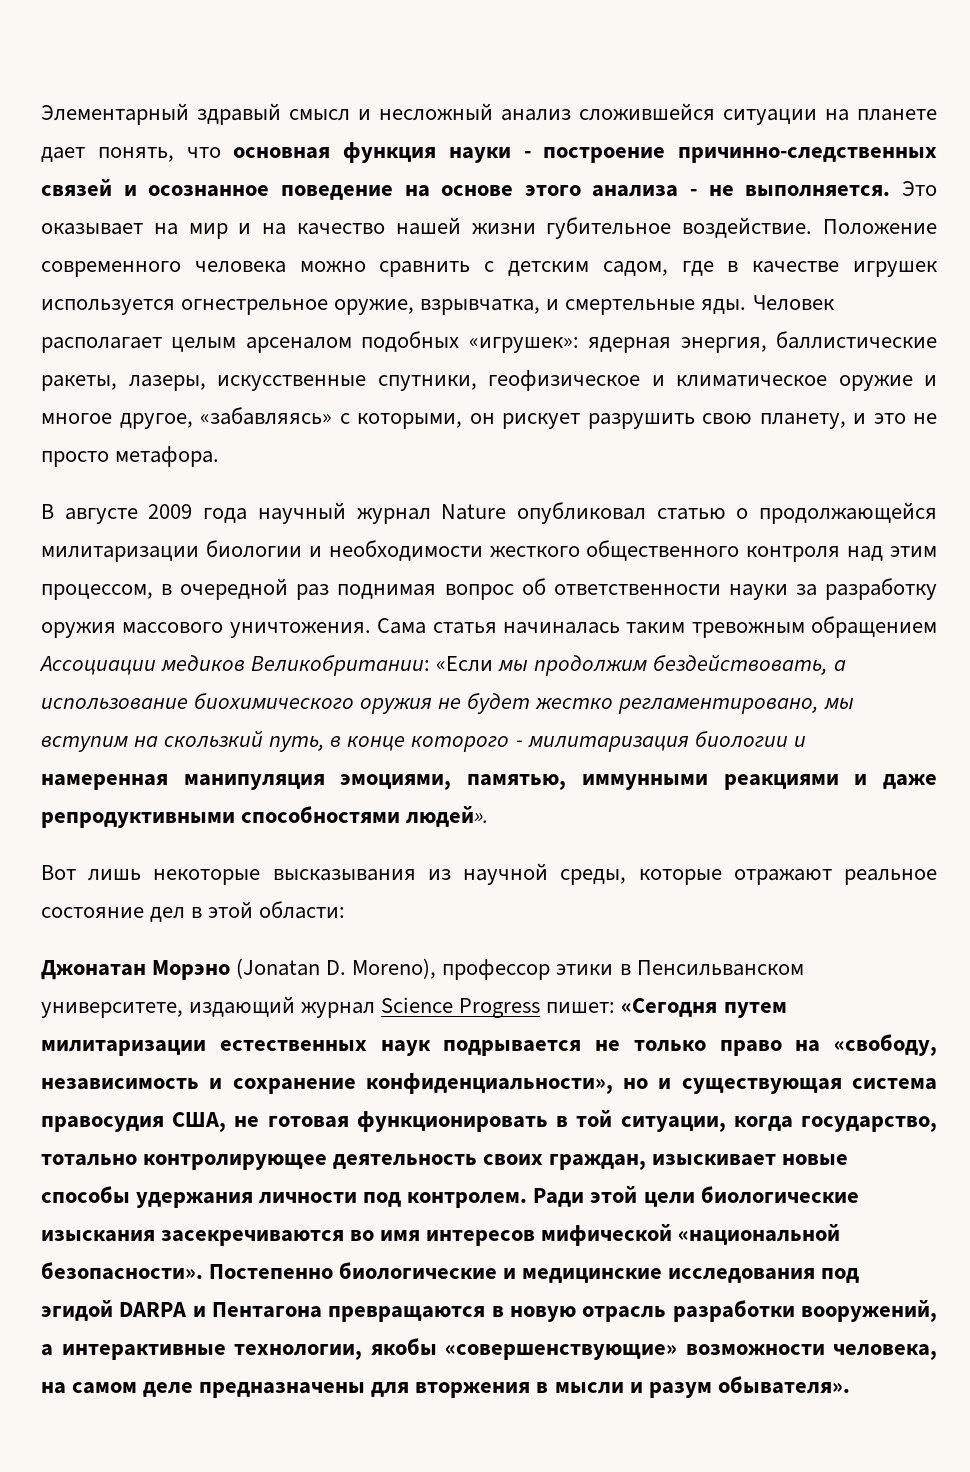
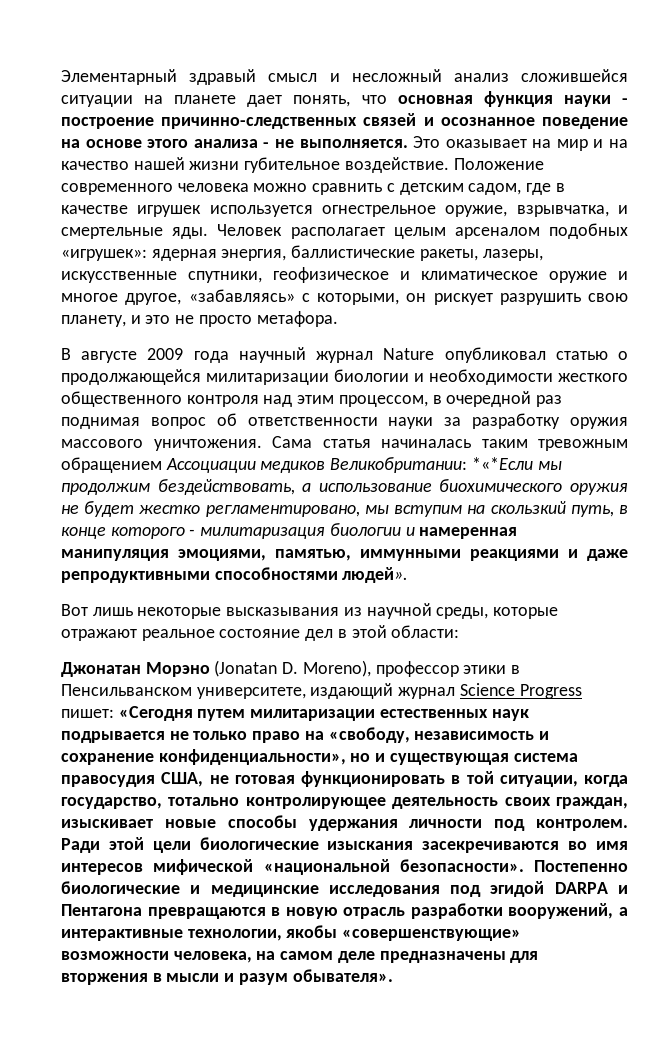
- Сама статья начиналась таким тревожным обращением Ассоциации медиков Великобритании: «Если мы продолжим бездействовать, а использование биохимического оружия не будет жестко регламентировано, мы вступим на скользкий путь, в конце которого - милитаризация биологии и намеренная манипуляция эмоциями, памятью, иммунными реакциями и даже репродуктивными способностями людей».
+ Сама статья начиналась таким тревожным обращением Ассоциации медиков Великобритании: *«*Если мы продолжим бездействовать, а использование биохимического оружия не будет жестко регламентировано, мы вступим на скользкий путь, в конце которого - милитаризация биологии и намеренная манипуляция эмоциями, памятью, иммунными реакциями и даже репродуктивными способностями людей».

